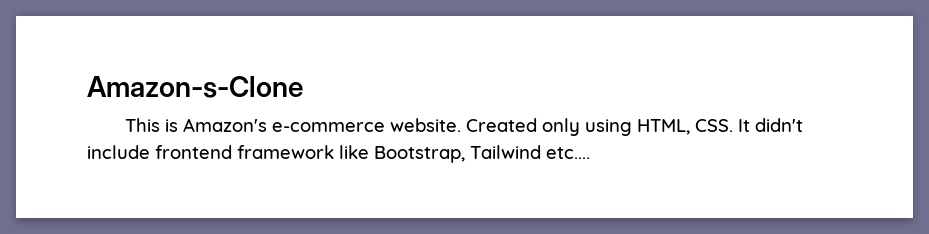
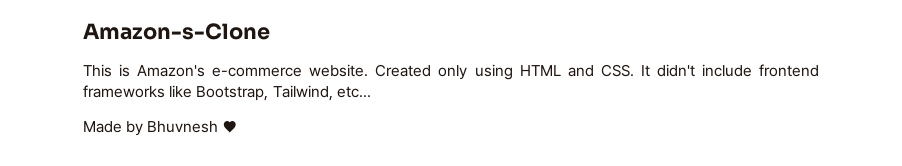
- Created only using HTML, CSS. It didn't include frontend framework like Bootstrap, Tailwind etc....
+ Created only using HTML and CSS. It didn't include frontend frameworks like Bootstrap, Tailwind, etc...
+ Made by Bhuvnesh ♥

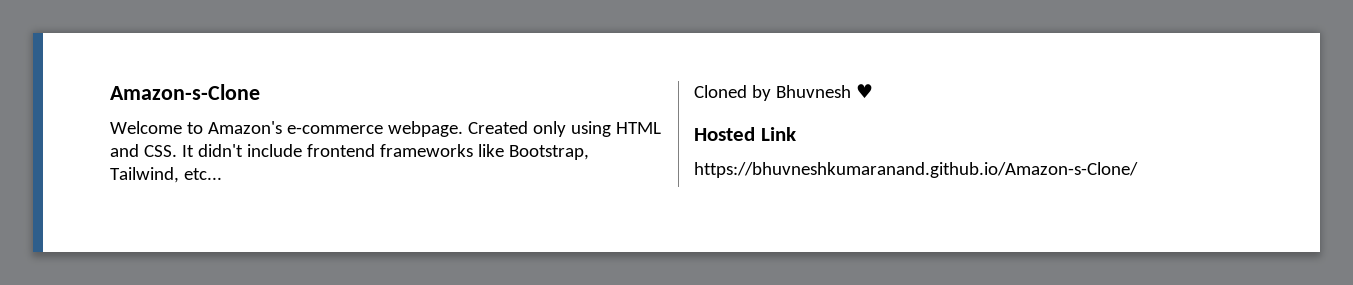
- This is Amazon's e-commerce website.
+ Welcome to Amazon's e-commerce webpage.
- Made by Bhuvnesh ♥
+ Cloned by Bhuvnesh ♥
+ Hosted Link
+ https://bhuvneshkumaranand.github.io/Amazon-s-Clone/

